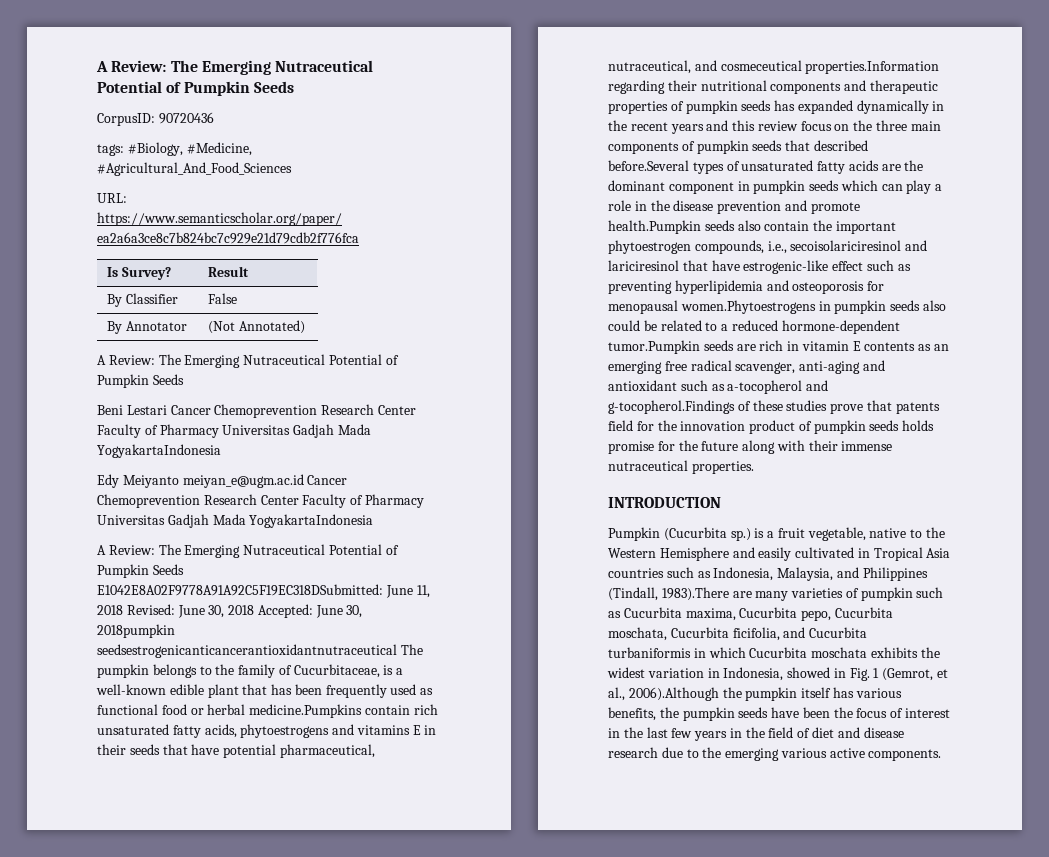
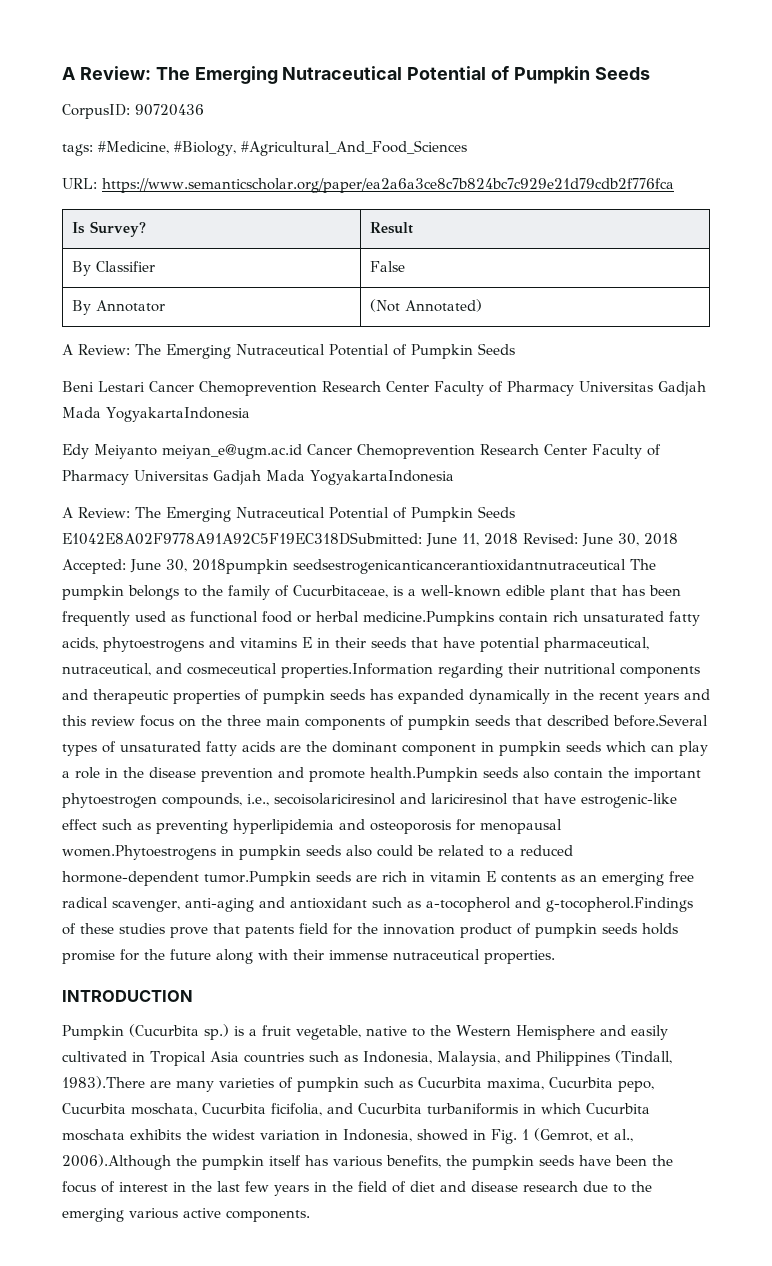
- tags: #Biology, #Medicine, #Agricultural_And_Food_Sciences
+ tags: #Medicine, #Biology, #Agricultural_And_Food_Sciences

